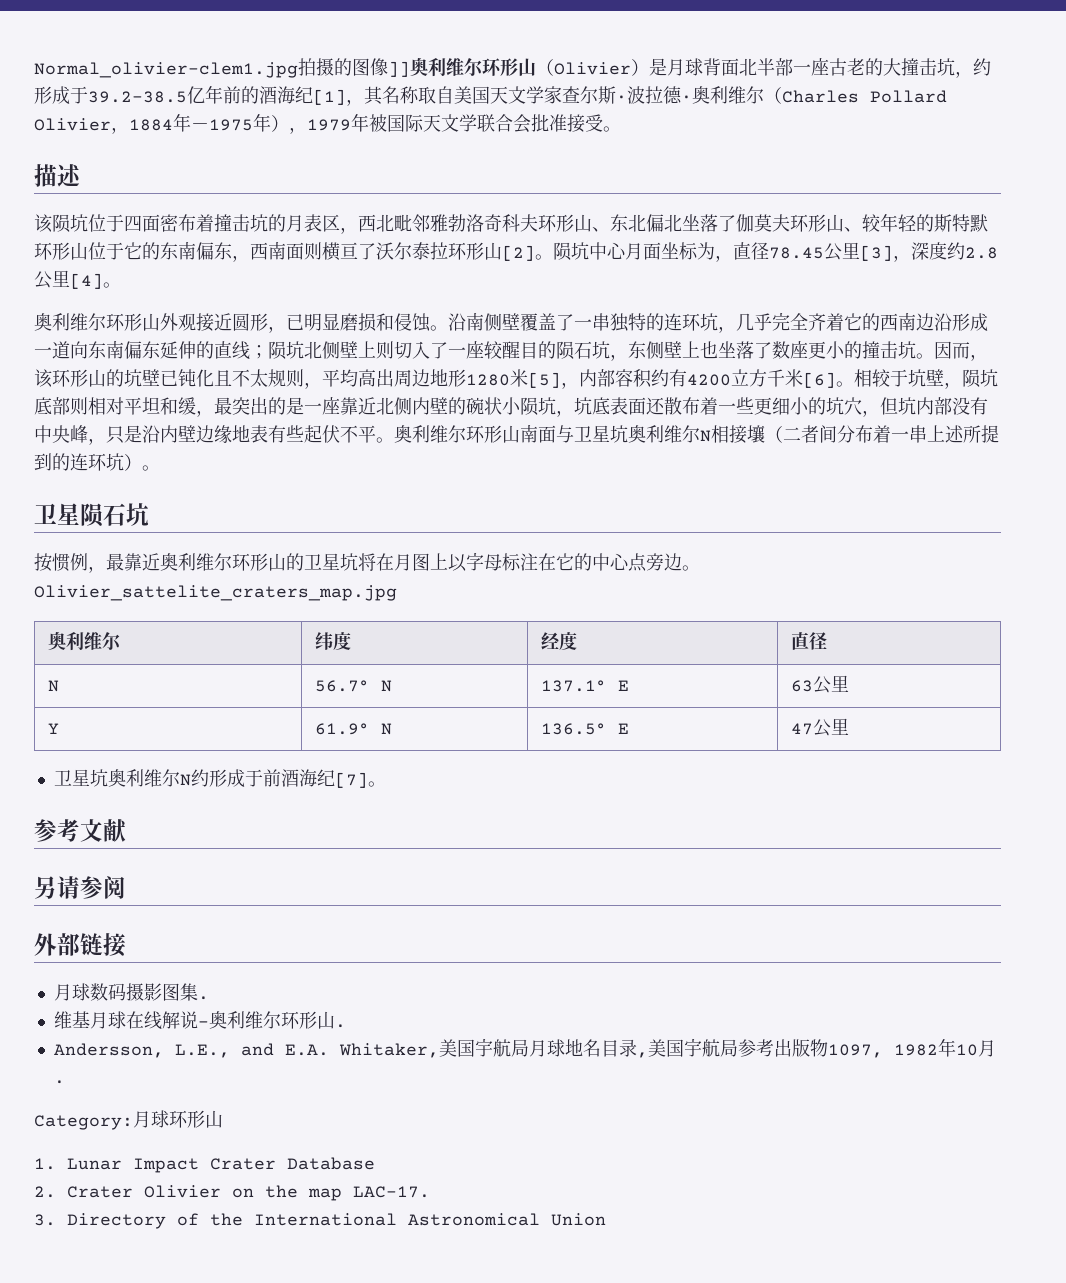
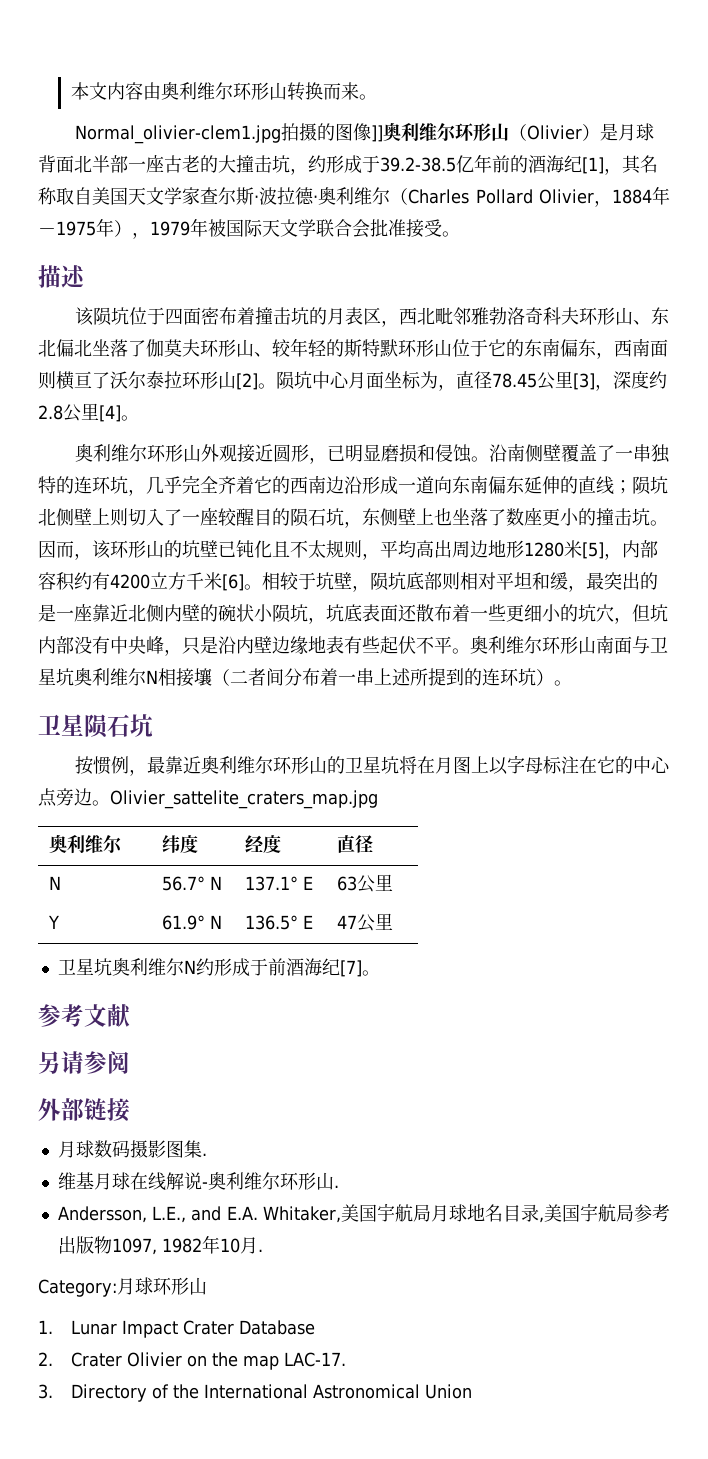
+ 本文内容由奥利维尔环形山转换而来。

